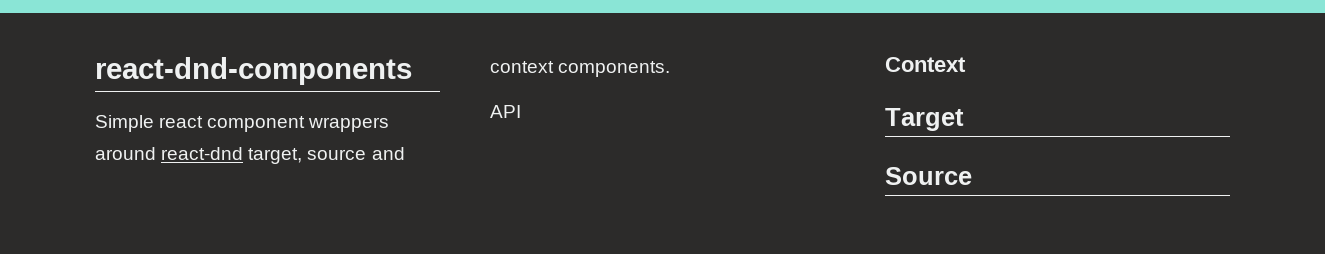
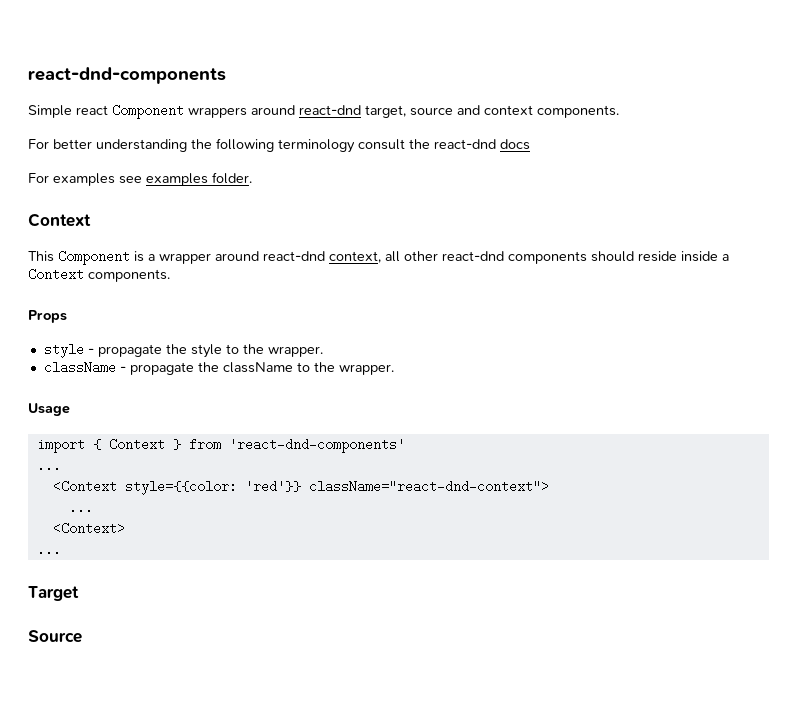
- Simple react component wrappers around react-dnd target, source and context components.
+ Simple react Component wrappers around react-dnd target, source and context components.
- API
+ For better understanding the following terminology consult the react-dnd docs
+ For examples see examples folder.
  Context
+ This Component is a wrapper around react-dnd context, all other react-dnd components should reside inside a Context components.
+ Props
+ style - propagate the style to the wrapper.
+ className - propagate the className to the wrapper.
+ Usage
+ import { Context } from 'react-dnd-components'
+ ...
+ <Context style={{color: 'red'}} className="react-dnd-context">
+ ...
+ <Context>
+ ...

